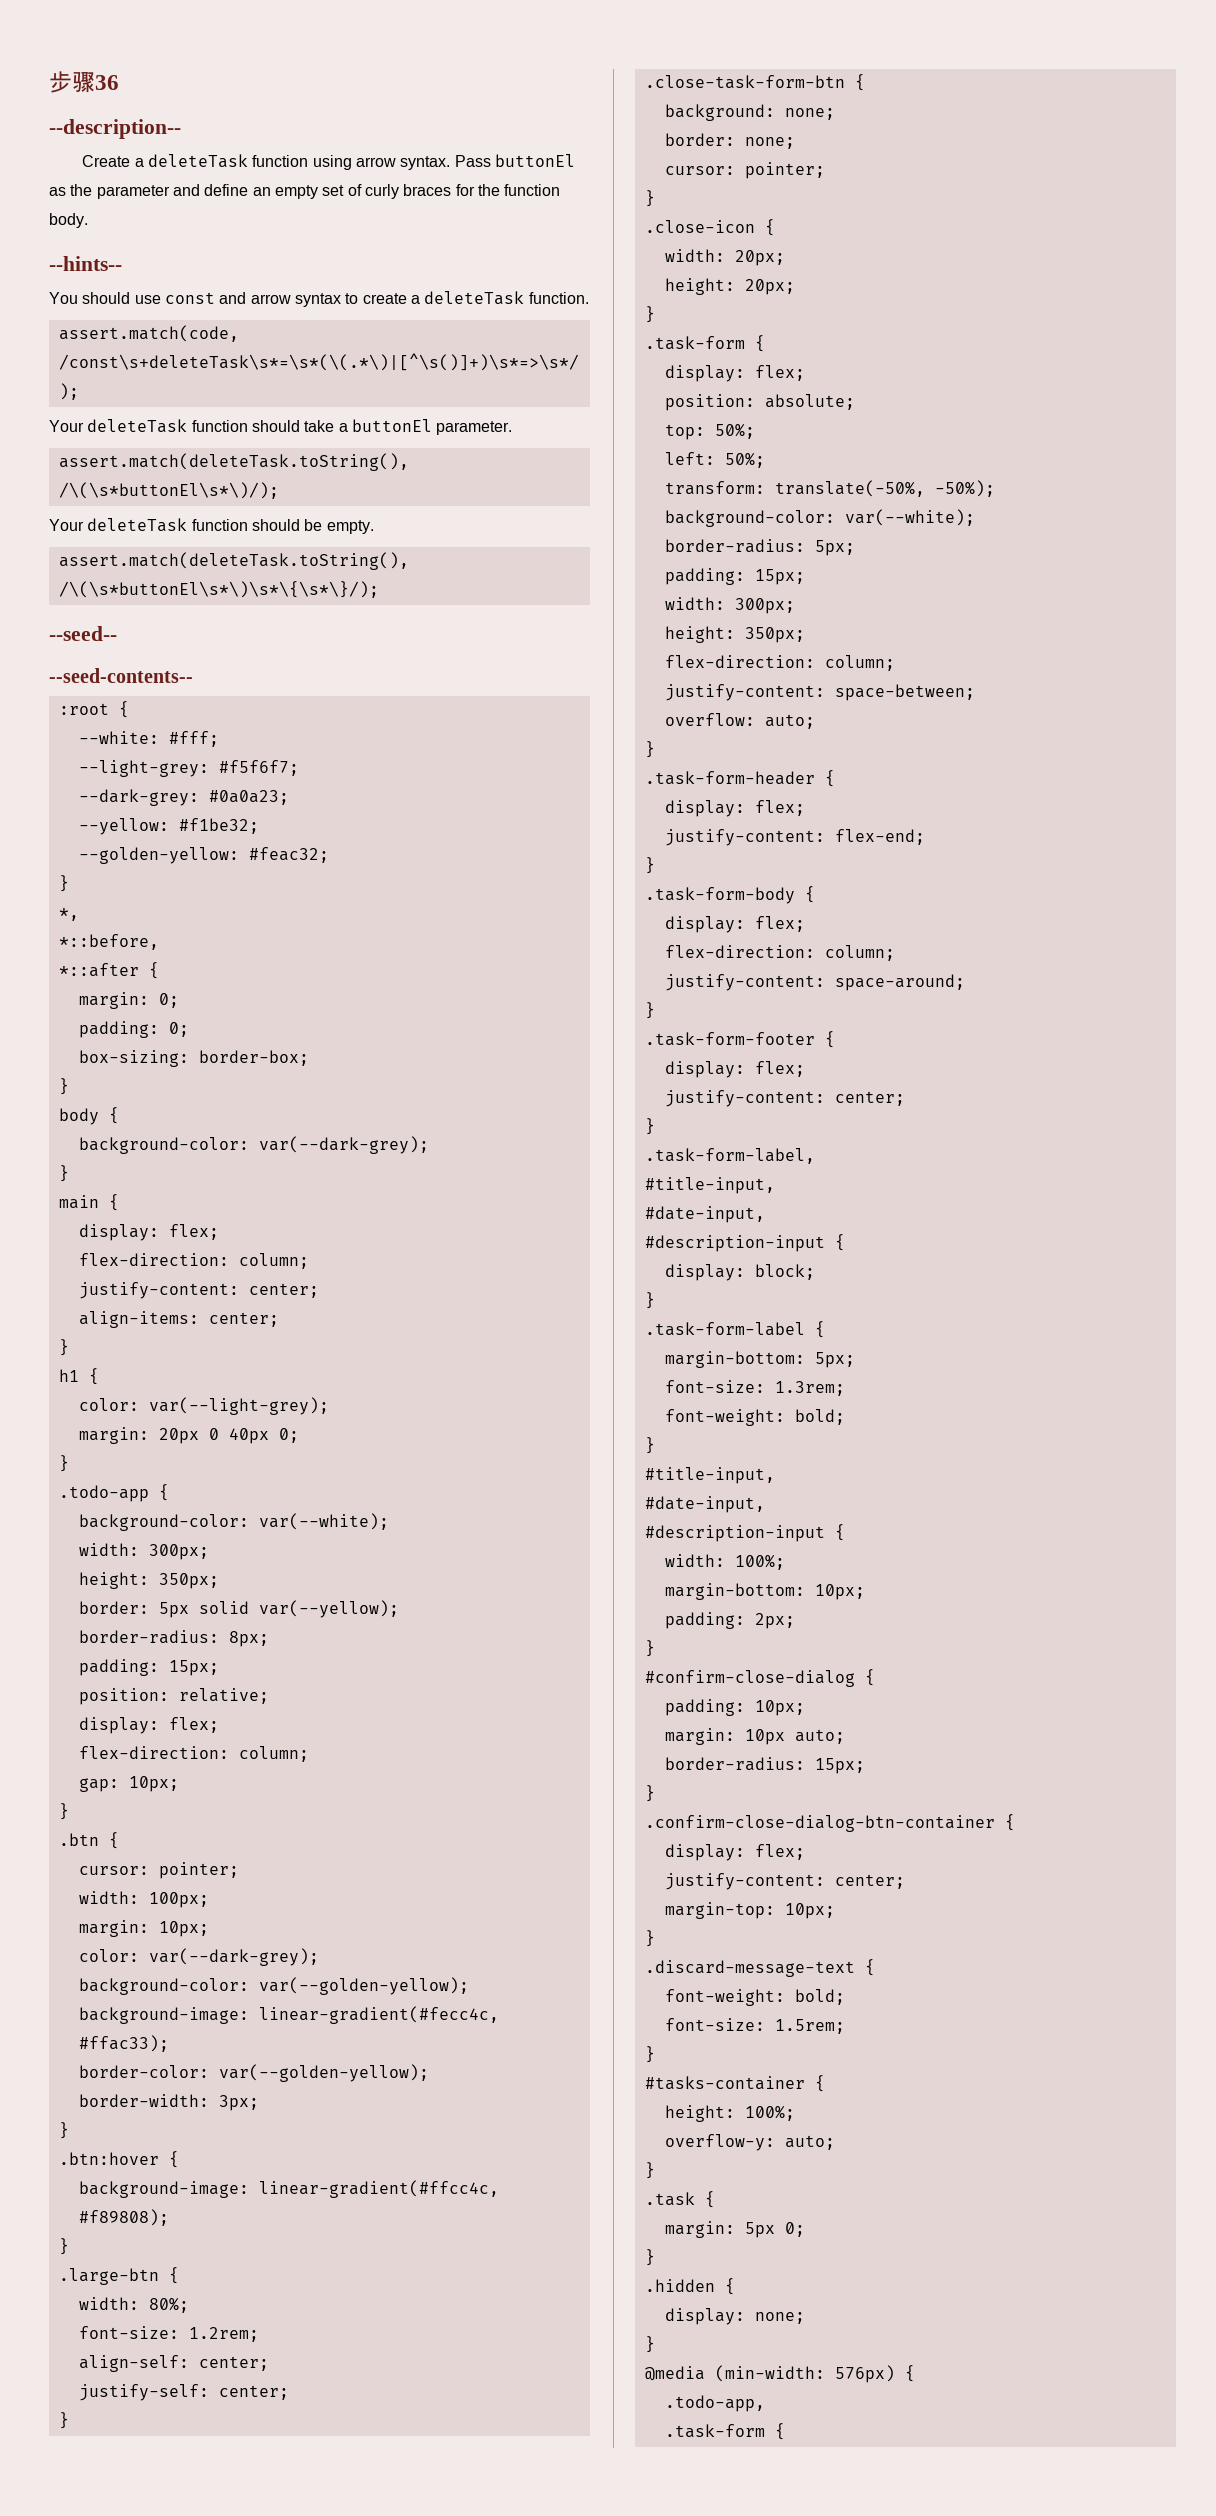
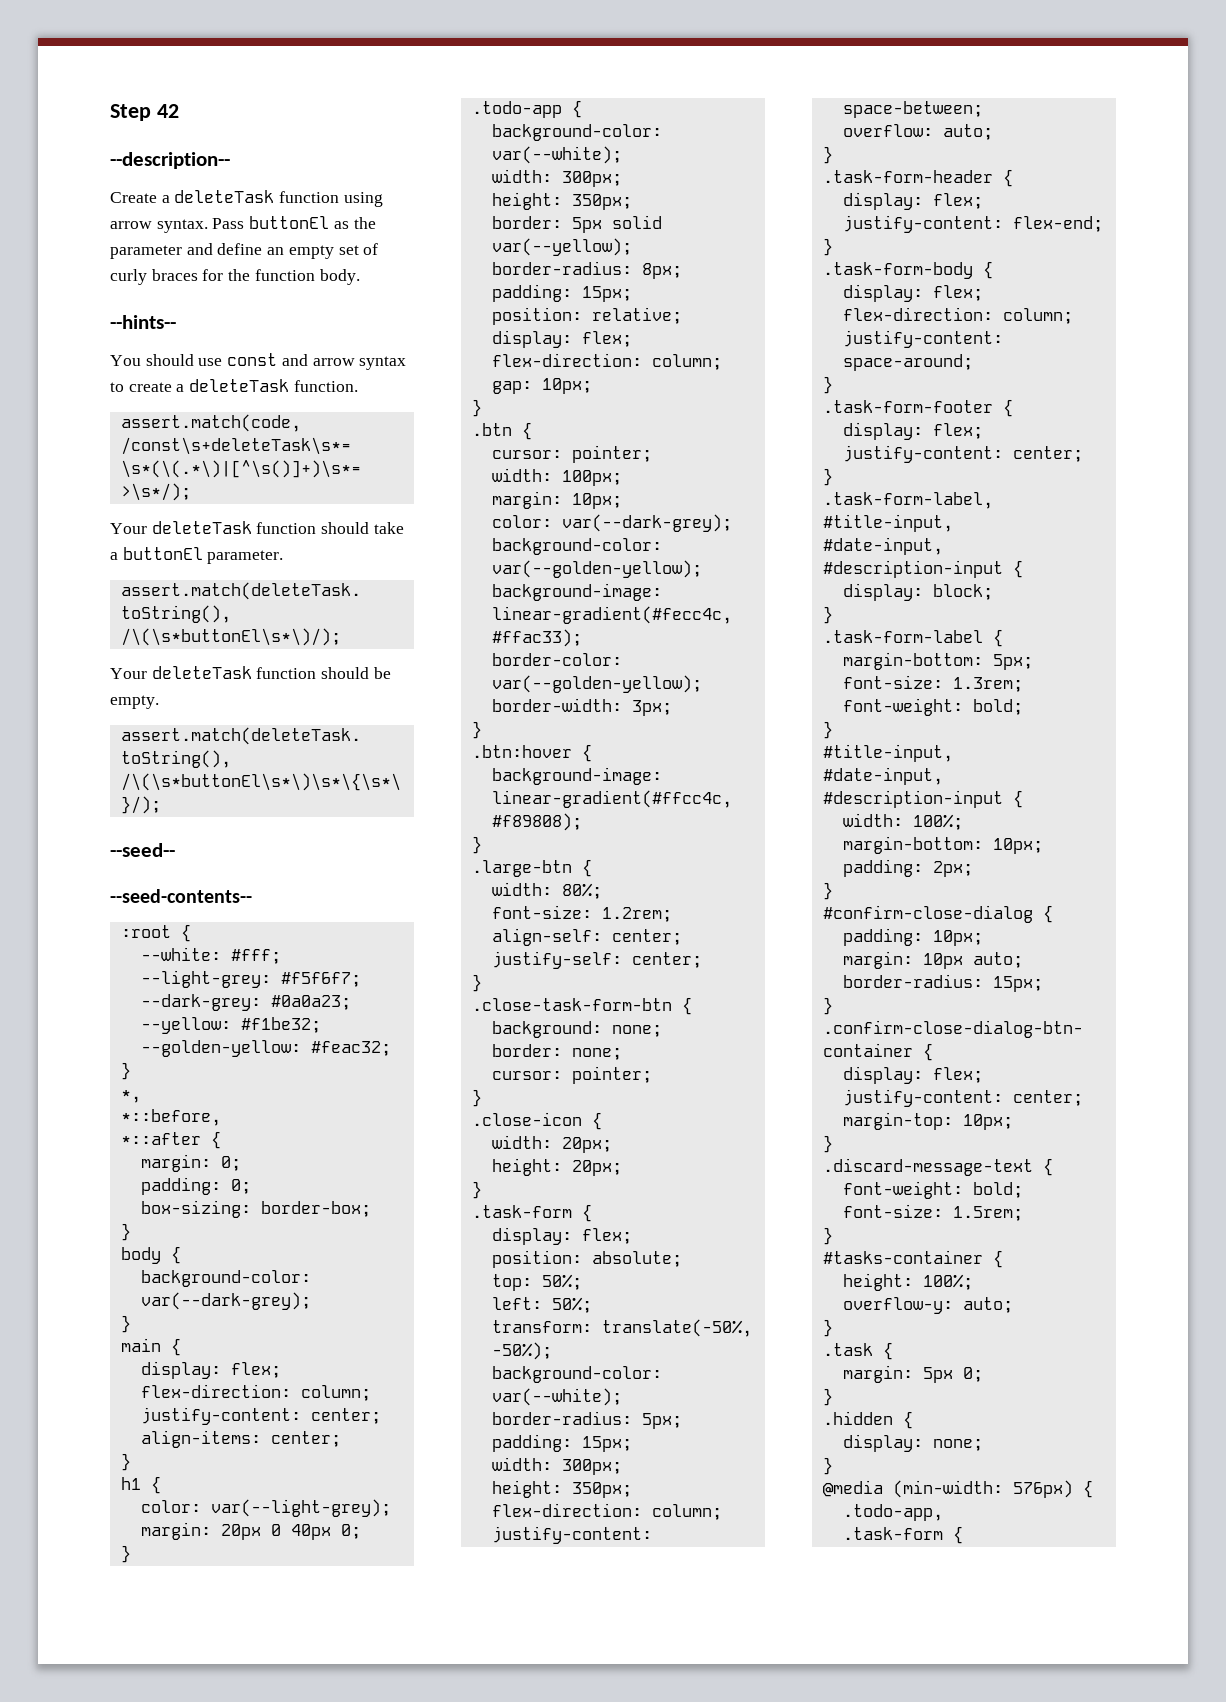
- 步骤36
+ Step 42

